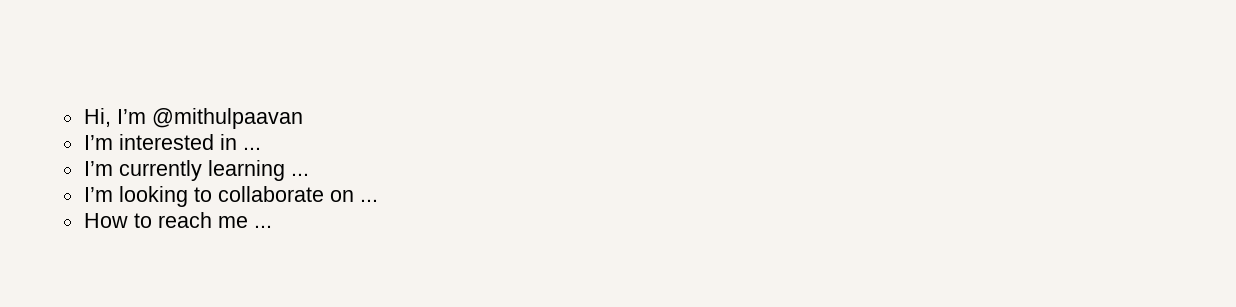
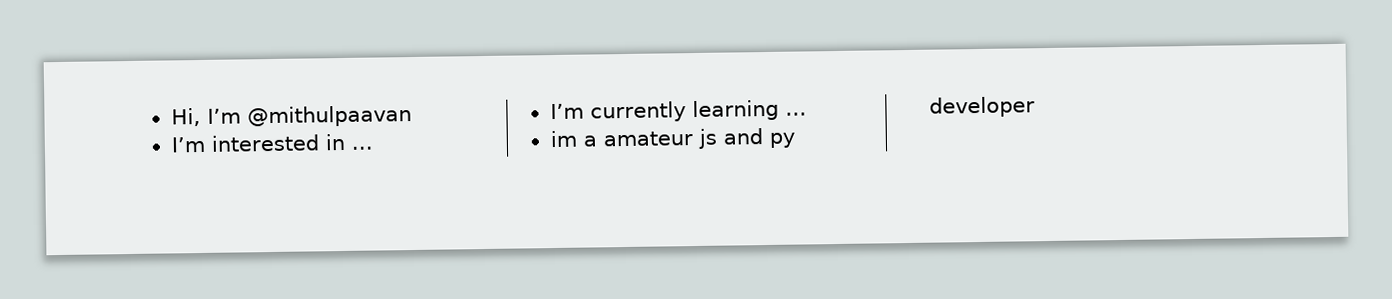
- I’m looking to collaborate on ...
- How to reach me ...
+ im a amateur js and py developer

